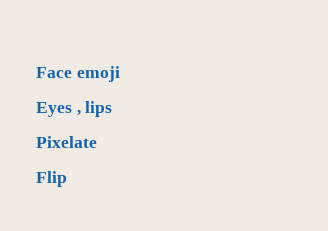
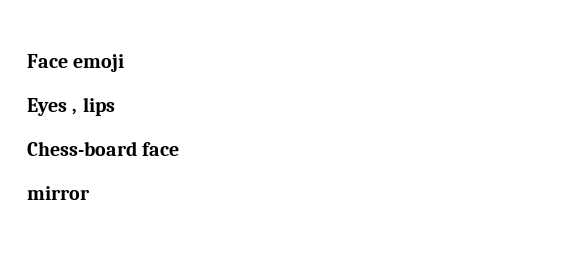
- Pixelate
- Flip
+ Chess-board face
+ mirror

